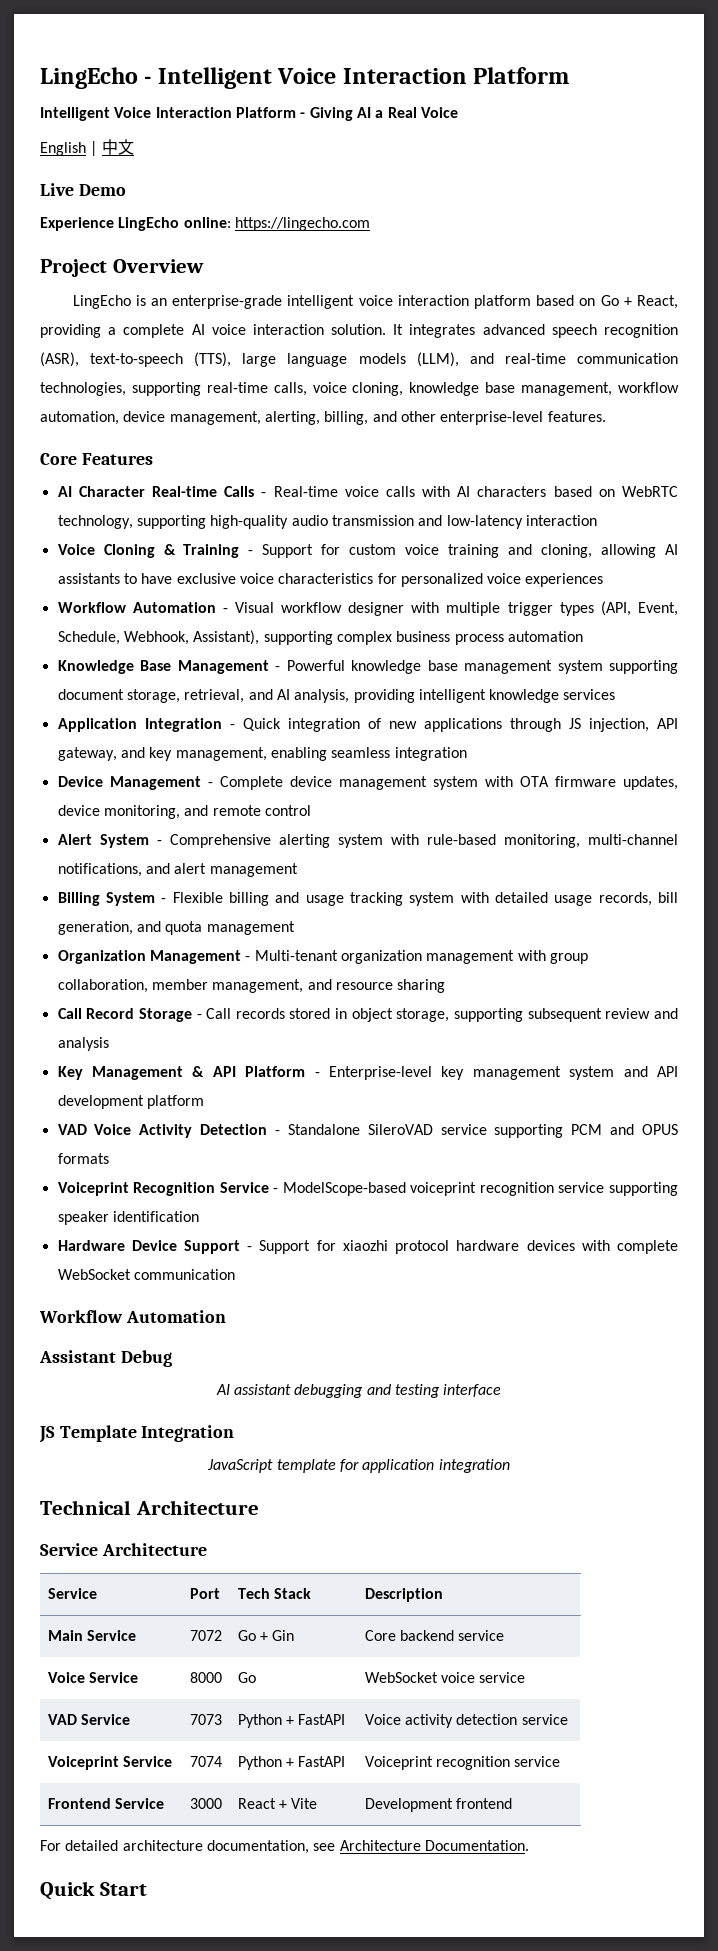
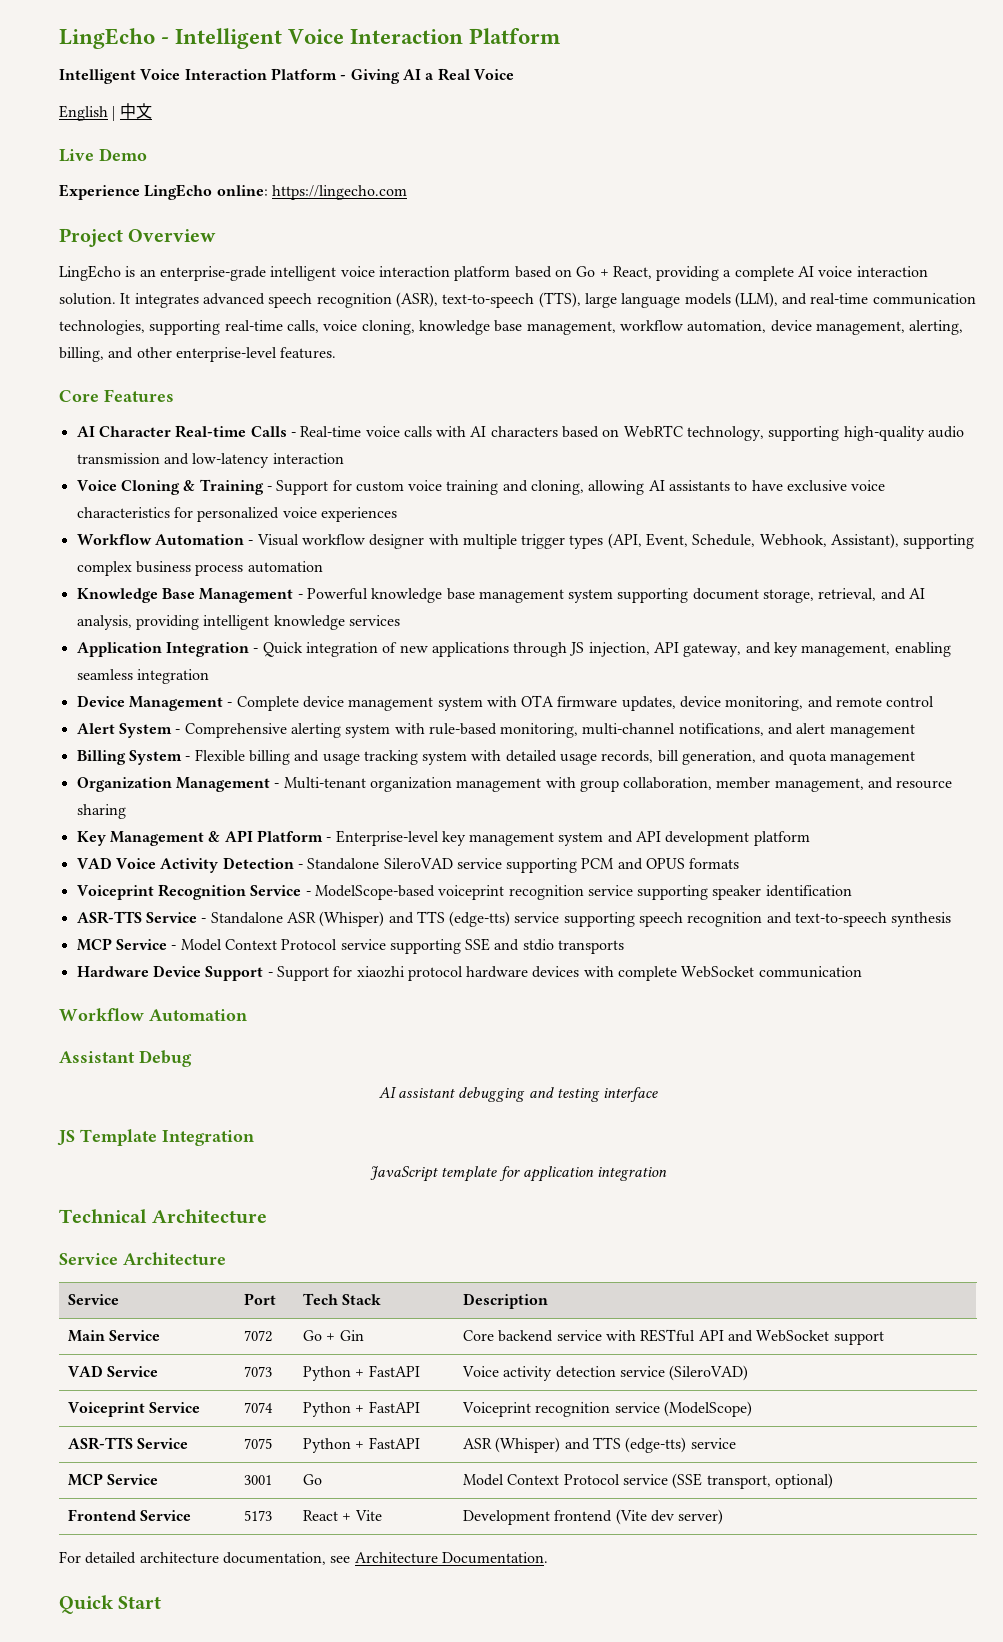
- Call Record Storage - Call records stored in object storage, supporting subsequent review and analysis
+ ASR-TTS Service - Standalone ASR (Whisper) and TTS (edge-tts) service supporting speech recognition and text-to-speech synthesis
+ MCP Service - Model Context Protocol service supporting SSE and stdio transports
- Main Service | 7072 | Go + Gin | Core backend service
- Voice Service | 8000 | Go | WebSocket voice service
+ Main Service | 7072 | Go + Gin | Core backend service with RESTful API and WebSocket support
- VAD Service | 7073 | Python + FastAPI | Voice activity detection service
+ VAD Service | 7073 | Python + FastAPI | Voice activity detection service (SileroVAD)
- Voiceprint Service | 7074 | Python + FastAPI | Voiceprint recognition service
+ Voiceprint Service | 7074 | Python + FastAPI | Voiceprint recognition service (ModelScope)
+ ASR-TTS Service | 7075 | Python + FastAPI | ASR (Whisper) and TTS (edge-tts) service
+ MCP Service | 3001 | Go | Model Context Protocol service (SSE transport, optional)
- Frontend Service | 3000 | React + Vite | Development frontend
+ Frontend Service | 5173 | React + Vite | Development frontend (Vite dev server)

